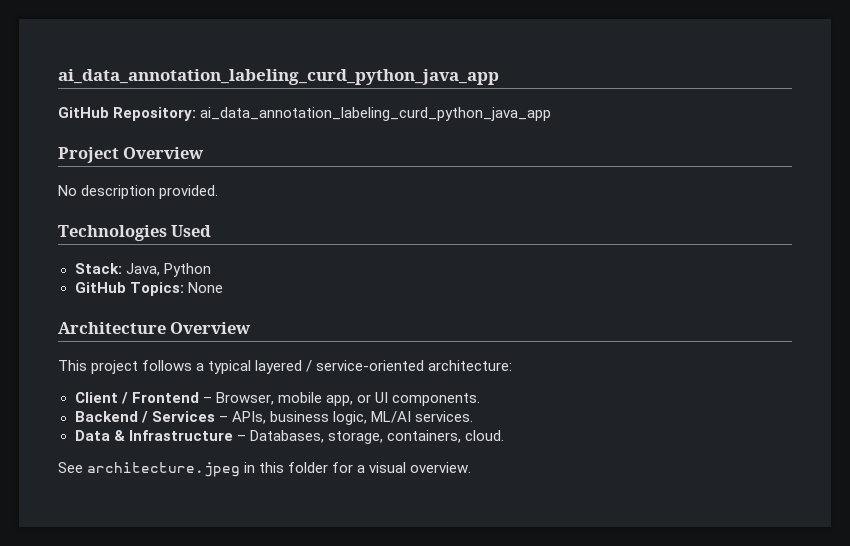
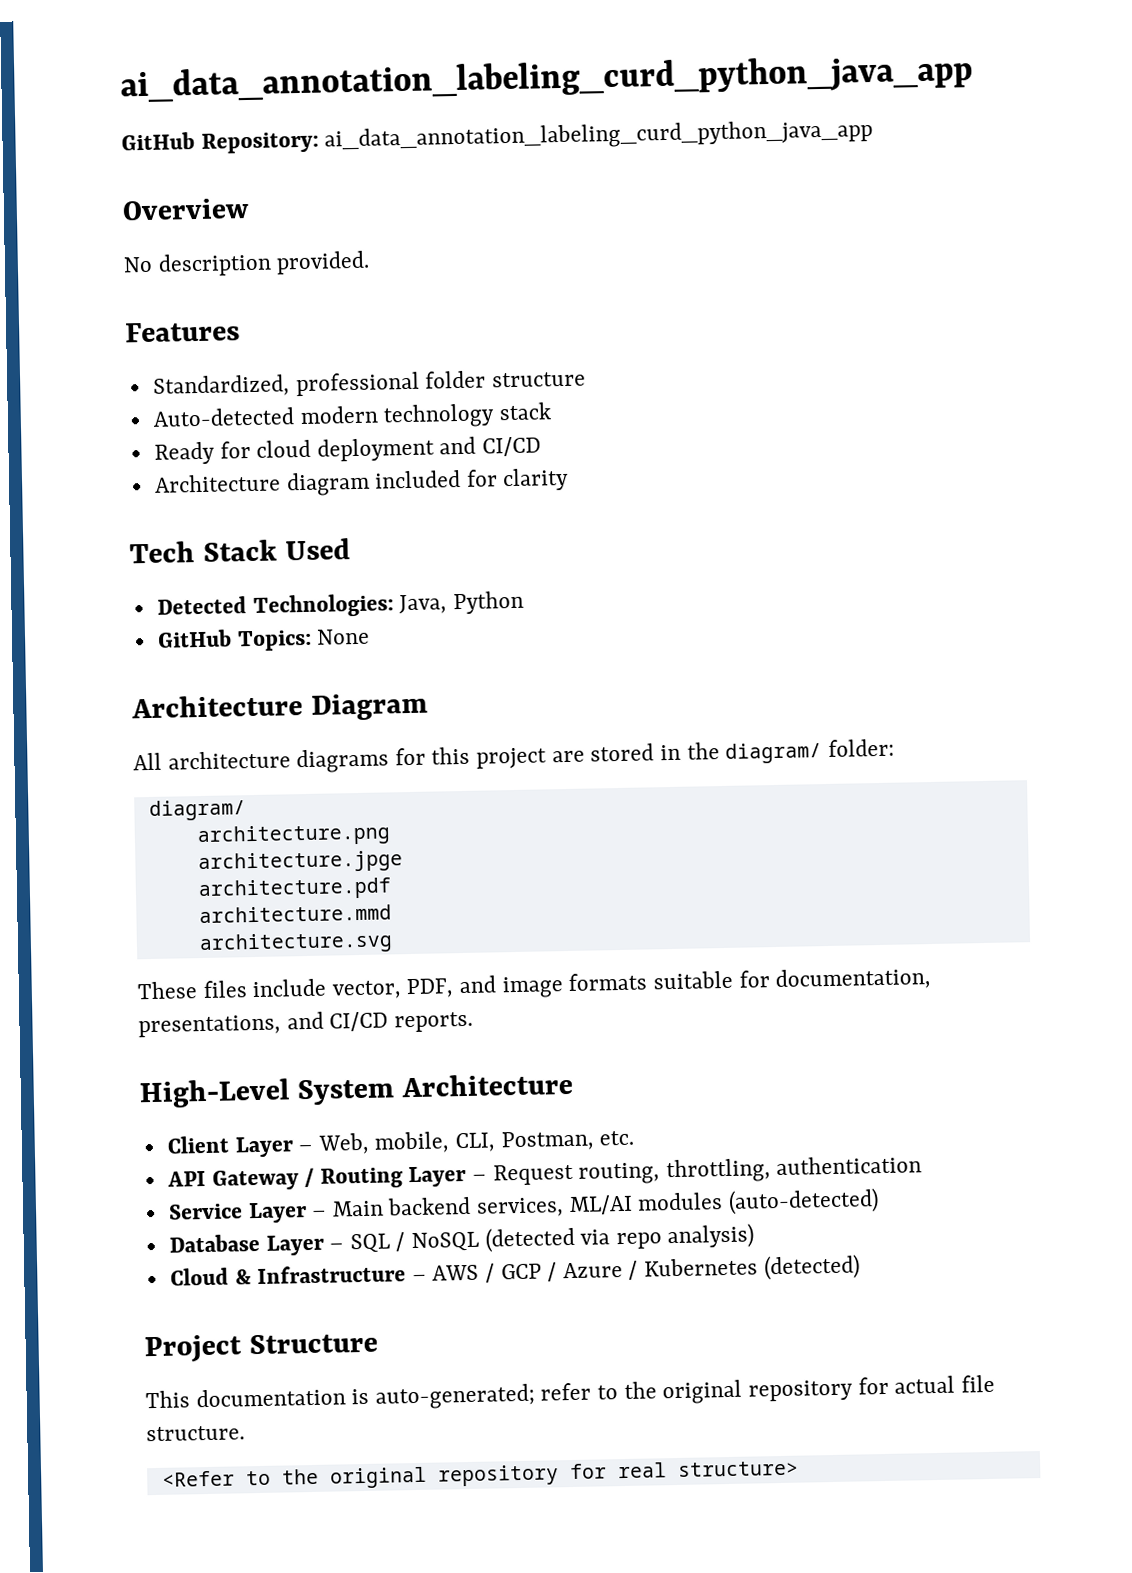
- Project Overview
+ Overview
- Technologies Used
+ Features
+ Standardized, professional folder structure
+ Auto-detected modern technology stack
+ Ready for cloud deployment and CI/CD
+ Architecture diagram included for clarity
+ Tech Stack Used
- Stack: Java, Python
+ Detected Technologies: Java, Python
- Architecture Overview
- This project follows a typical layered / service-oriented architecture:
- Client / Frontend – Browser, mobile app, or UI components.
- Backend / Services – APIs, business logic, ML/AI services.
- Data & Infrastructure – Databases, storage, containers, cloud.
- See architecture.jpeg in this folder for a visual overview.
+ Architecture Diagram
+ All architecture diagrams for this project are stored in the diagram/ folder:
+ diagram/
+ architecture.png
+ architecture.jpge
+ architecture.pdf
+ architecture.mmd
+ architecture.svg
+ These files include vector, PDF, and image formats suitable for documentation, presentations, and CI/CD reports.
+ High-Level System Architecture
+ Client Layer – Web, mobile, CLI, Postman, etc.
+ API Gateway / Routing Layer – Request routing, throttling, authentication
+ Service Layer – Main backend services, ML/AI modules (auto-detected)
+ Database Layer – SQL / NoSQL (detected via repo analysis)
+ Cloud & Infrastructure – AWS / GCP / Azure / Kubernetes (detected)
+ Project Structure
+ This documentation is auto-generated; refer to the original repository for actual file structure.
+ <Refer to the original repository for real structure>

